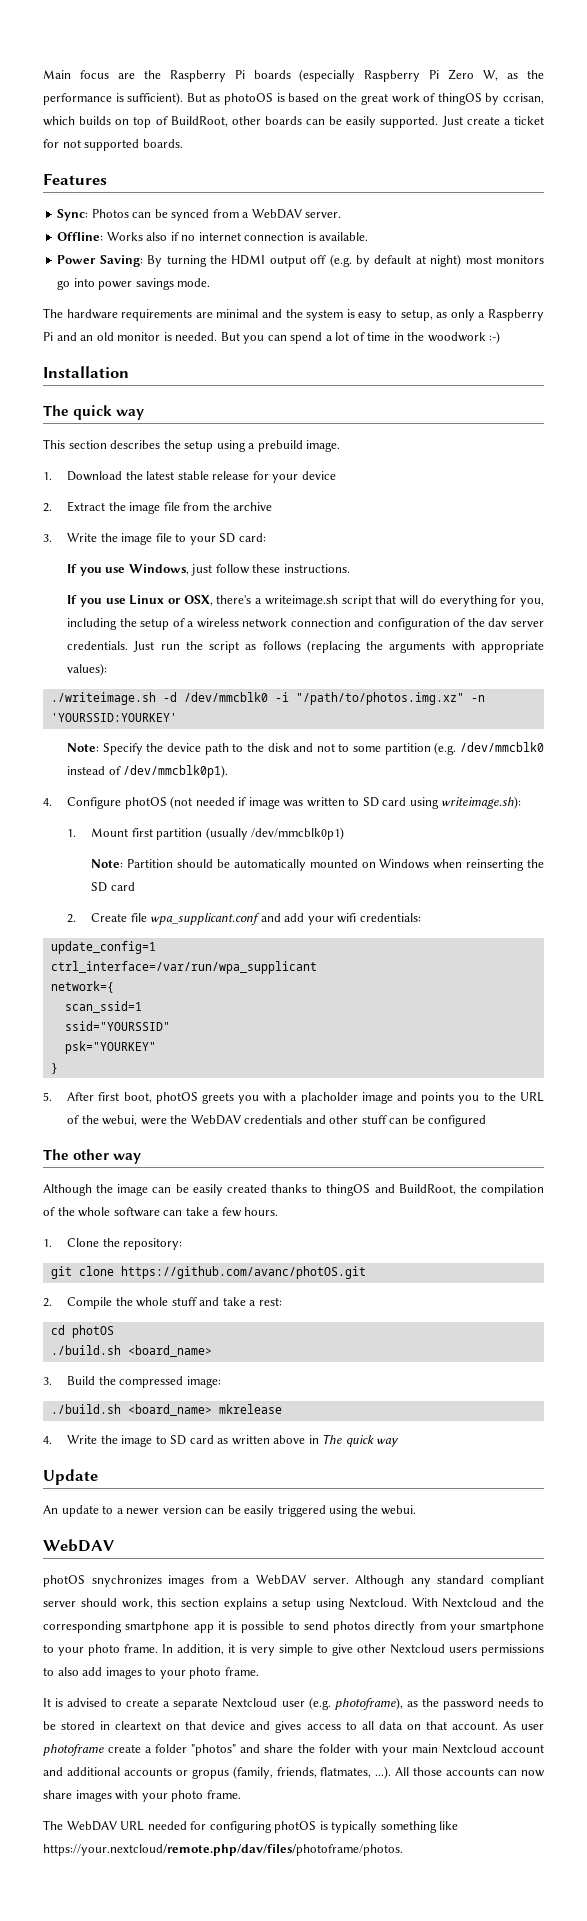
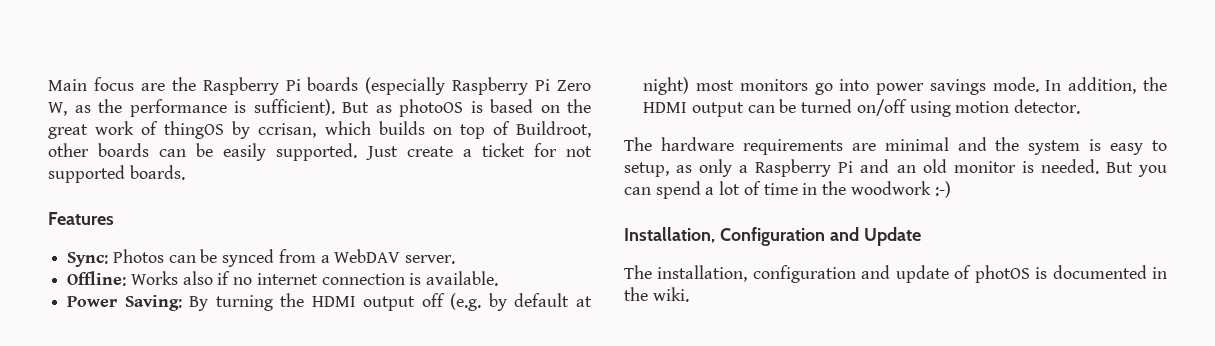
- But as photoOS is based on the great work of thingOS by ccrisan, which builds on top of BuildRoot, other boards can be easily supported.
+ But as photoOS is based on the great work of thingOS by ccrisan, which builds on top of Buildroot, other boards can be easily supported.
+ In addition, the HDMI output can be turned on/off using motion detector.
- Installation
- The quick way
- This section describes the setup using a prebuild image.
- 1. Download the latest stable release for your device
- 2. Extract the image file from the archive
- 3. Write the image file to your SD card:
- If you use Windows, just follow these instructions.
- If you use Linux or OSX, there's a writeimage.sh script that will do everything for you, including the setup of a wireless network connection and configuration of the dav server credentials. Just run the script as follows (replacing the arguments with appropriate values):
- ./writeimage.sh -d /dev/mmcblk0 -i "/path/to/photos.img.xz" -n 'YOURSSID:YOURKEY'
- Note: Specify the device path to the disk and not to some partition (e.g. /dev/mmcblk0 instead of /dev/mmcblk0p1).
- 4. Configure photOS (not needed if image was written to SD card using writeimage.sh):
- 1. Mount first partition (usually /dev/mmcblk0p1)
- Note: Partition should be automatically mounted on Windows when reinserting the SD card
- 2. Create file wpa_supplicant.conf and add your wifi credentials:
- update_config=1
- ctrl_interface=/var/run/wpa_supplicant
- network={
- scan_ssid=1
- ssid="YOURSSID"
- psk="YOURKEY"
- }
- 5. After first boot, photOS greets you with a placholder image and points you to the URL of the webui, were the WebDAV credentials and other stuff can be configured
- The other way
- Although the image can be easily created thanks to thingOS and BuildRoot, the compilation of the whole software can take a few hours.
- 1. Clone the repository:
- git clone https://github.com/avanc/photOS.git
- 2. Compile the whole stuff and take a rest:
- cd photOS
- ./build.sh <board_name>
- 3. Build the compressed image:
- ./build.sh <board_name> mkrelease
- 4. Write the image to SD card as written above in The quick way
- Update
- An update to a newer version can be easily triggered using the webui.
- WebDAV
- photOS snychronizes images from a WebDAV server. Although any standard compliant server should work, this section explains a setup using Nextcloud. With Nextcloud and the corresponding smartphone app it is possible to send photos directly from your smartphone to your photo frame. In addition, it is very simple to give other Nextcloud users permissions to also add images to your photo frame.
- It is advised to create a separate Nextcloud user (e.g. photoframe), as the password needs to be stored in cleartext on that device and gives access to all data on that account. As user photoframe create a folder "photos" and share the folder with your main Nextcloud account and additional accounts or gropus (family, friends, flatmates, ...). All those accounts can now share images with your photo frame.
- The WebDAV URL needed for configuring photOS is typically something like https://your.nextcloud/remote.php/dav/files/photoframe/photos.
+ Installation, Configuration and Update
+ The installation, configuration and update of photOS is documented in the wiki.

